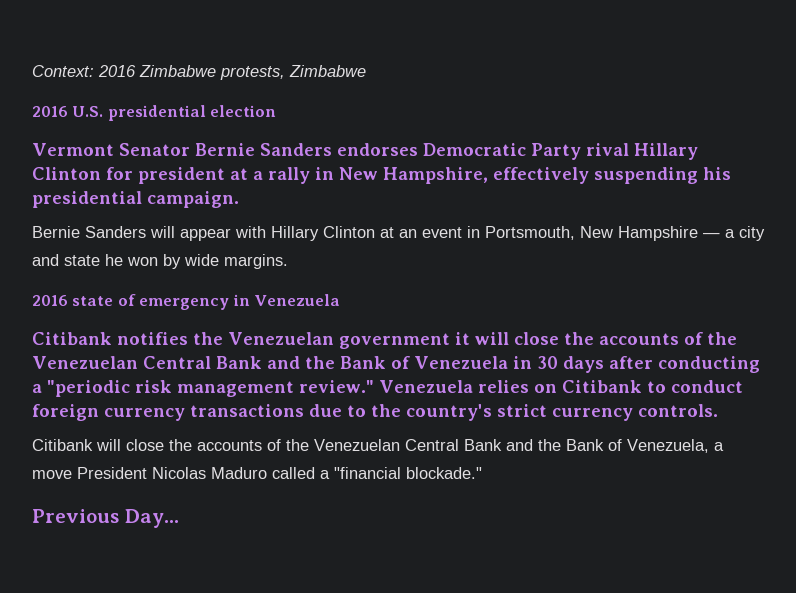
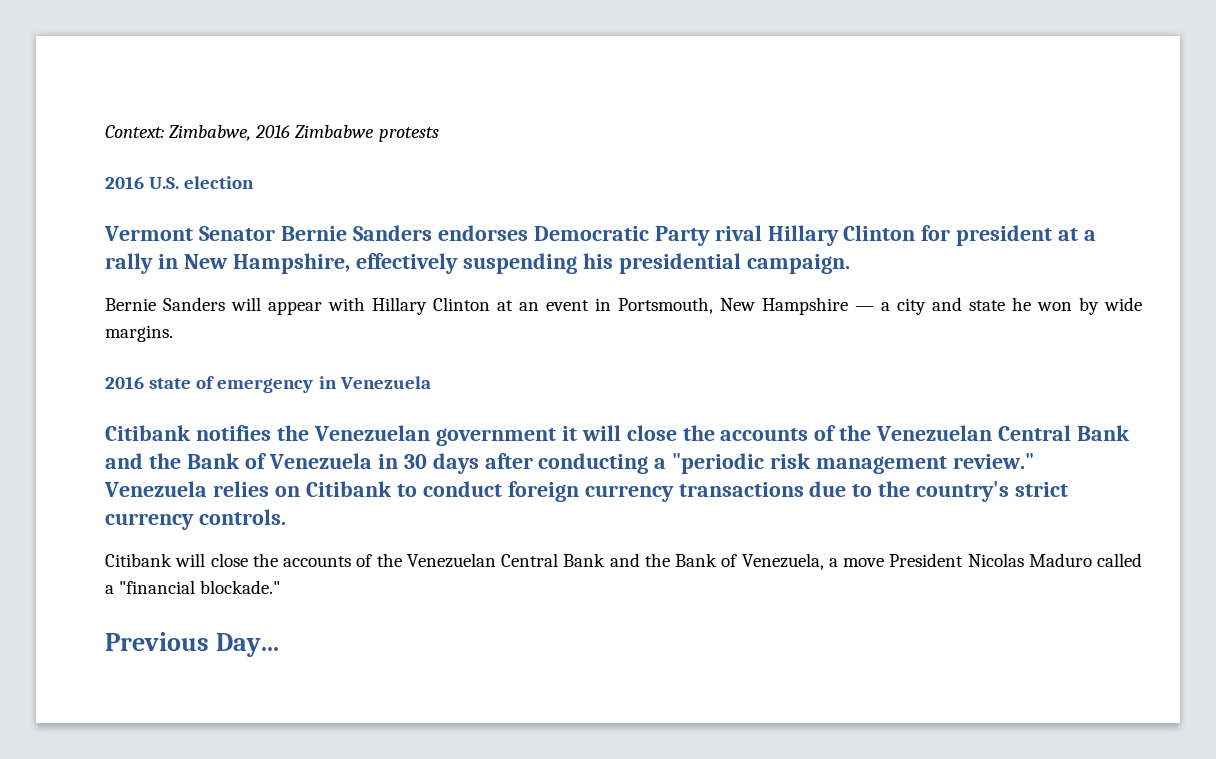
- Context: 2016 Zimbabwe protests, Zimbabwe
+ Context: Zimbabwe, 2016 Zimbabwe protests
- 2016 U.S. presidential election
+ 2016 U.S. election

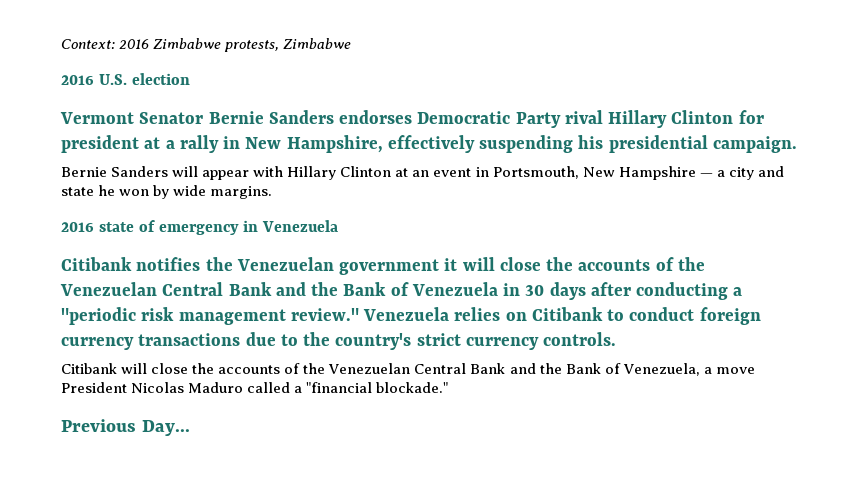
- Context: Zimbabwe, 2016 Zimbabwe protests
+ Context: 2016 Zimbabwe protests, Zimbabwe

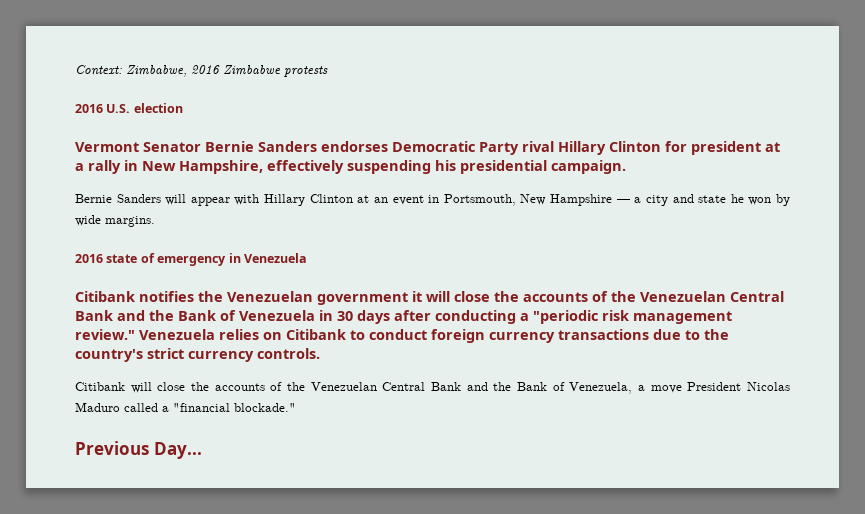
- Context: 2016 Zimbabwe protests, Zimbabwe
+ Context: Zimbabwe, 2016 Zimbabwe protests

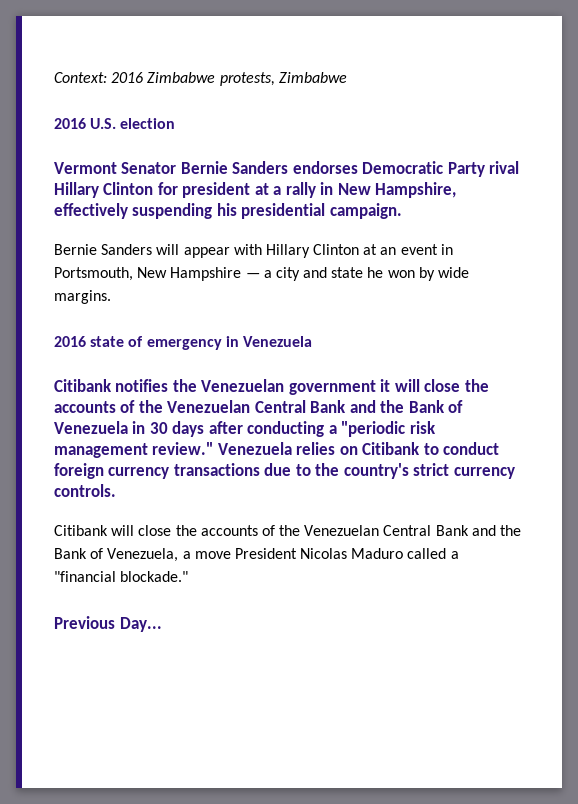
- Context: Zimbabwe, 2016 Zimbabwe protests
+ Context: 2016 Zimbabwe protests, Zimbabwe

